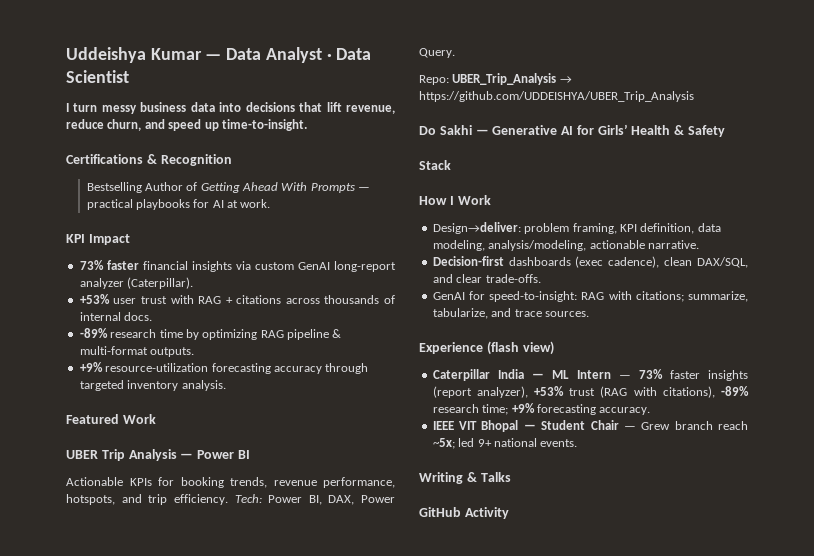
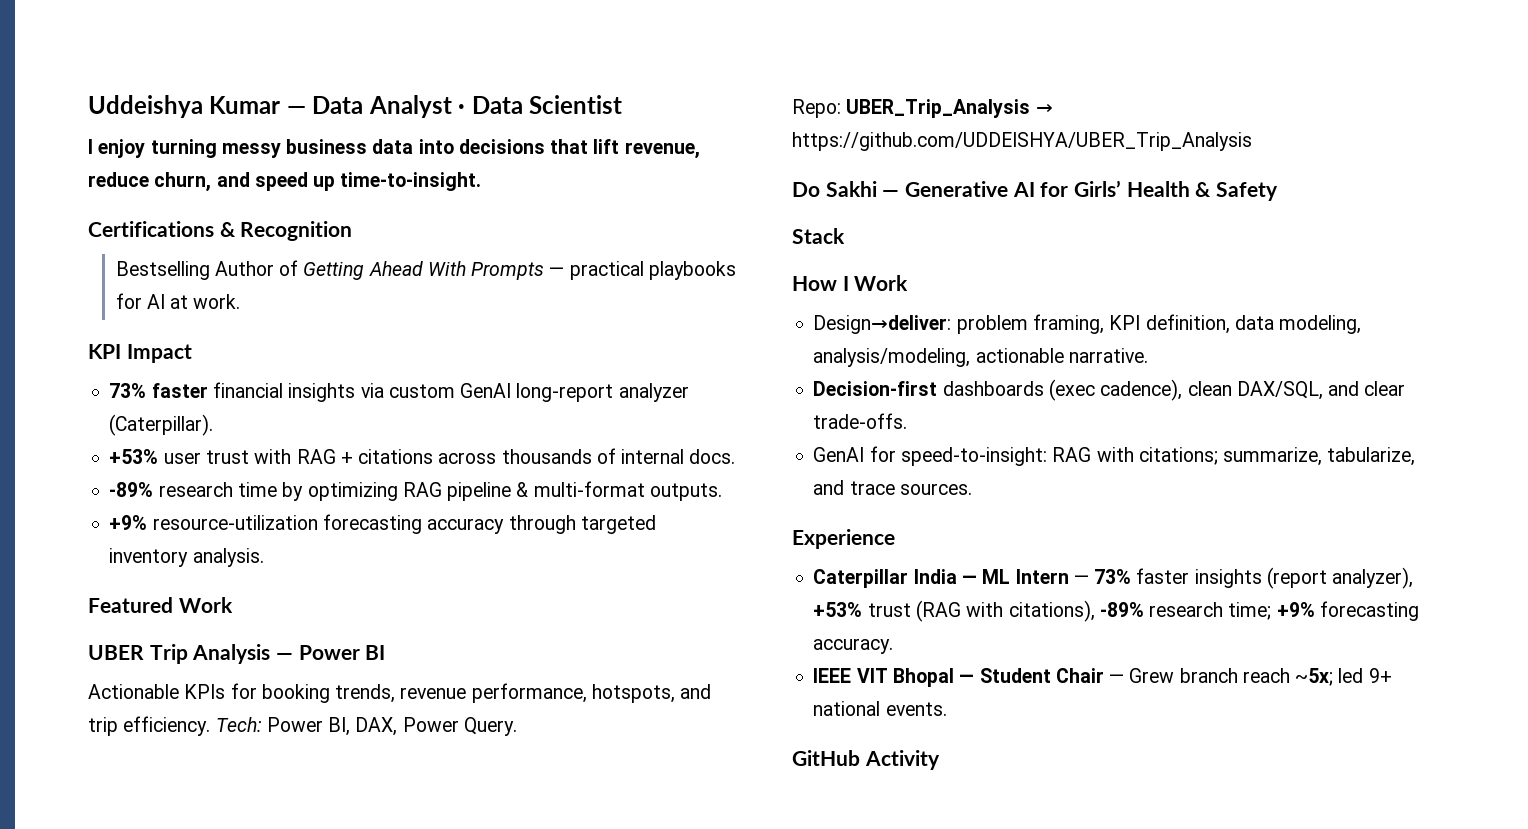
- I turn messy business data into decisions that lift revenue, reduce churn, and speed up time-to-insight.
+ I enjoy turning messy business data into decisions that lift revenue, reduce churn, and speed up time-to-insight.
- Experience (flash view)
+ Experience
- Writing & Talks

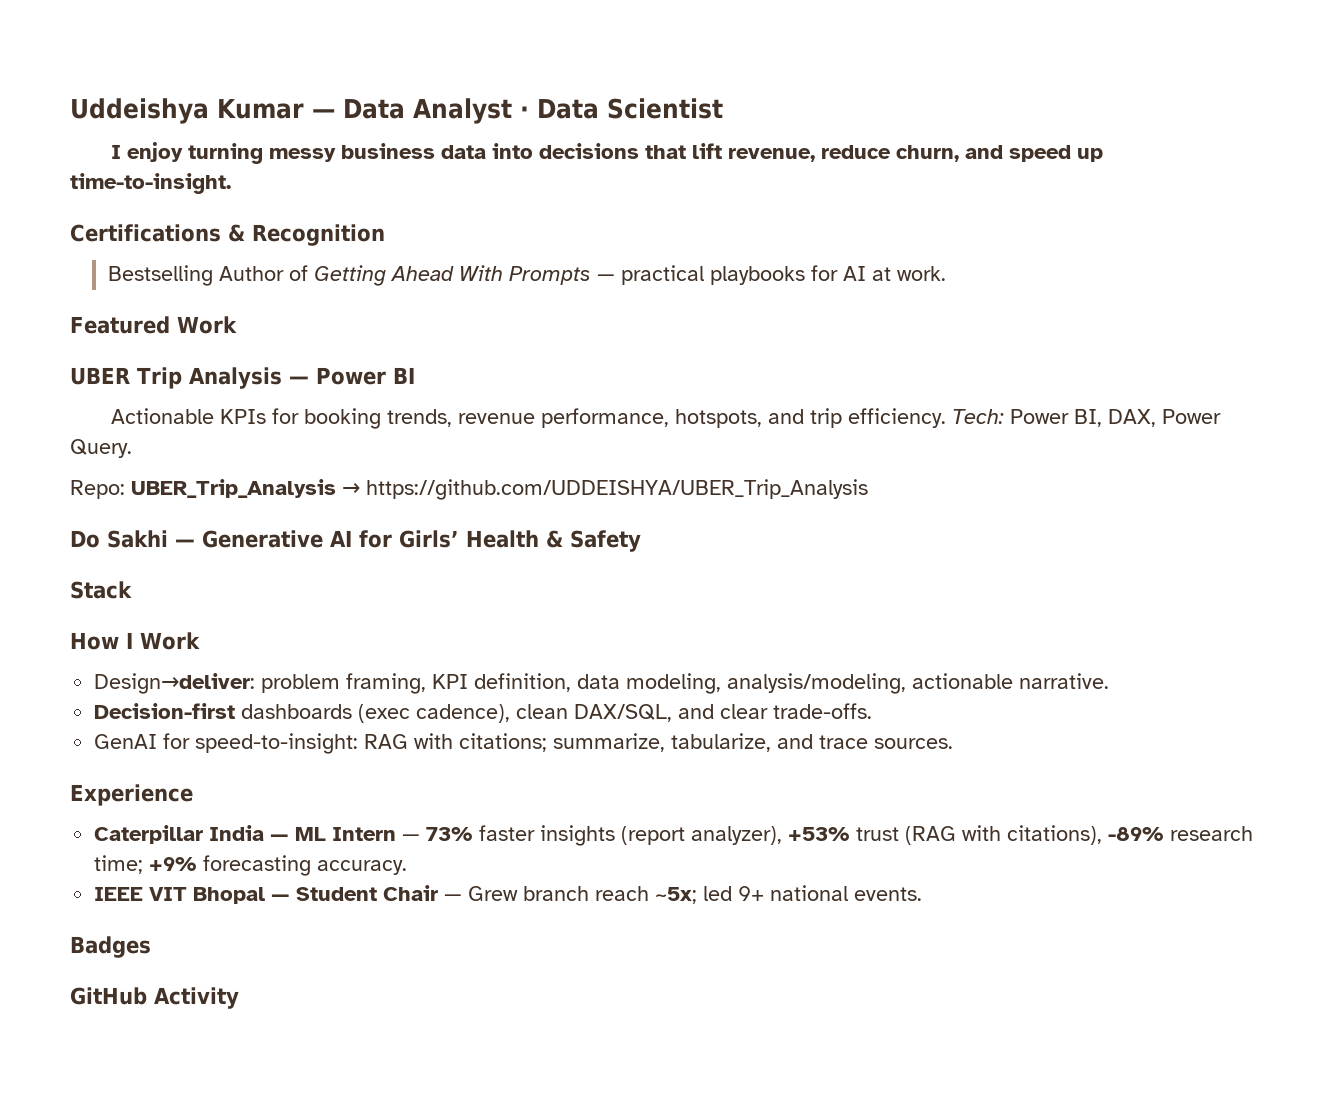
- KPI Impact
- 73% faster financial insights via custom GenAI long-report analyzer (Caterpillar).
- +53% user trust with RAG + citations across thousands of internal docs.
- -89% research time by optimizing RAG pipeline & multi-format outputs.
- +9% resource-utilization forecasting accuracy through targeted inventory analysis.
+ Badges

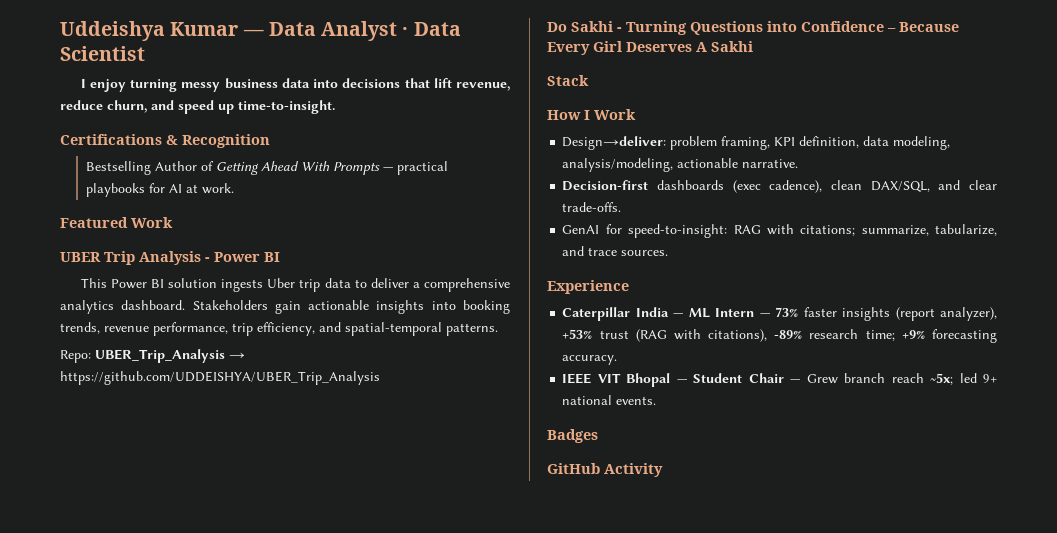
- UBER Trip Analysis — Power BI
+ UBER Trip Analysis - Power BI
- Actionable KPIs for booking trends, revenue performance, hotspots, and trip efficiency. Tech: Power BI, DAX, Power Query.
+ This Power BI solution ingests Uber trip data to deliver a comprehensive analytics dashboard. Stakeholders gain actionable insights into booking trends, revenue performance, trip efficiency, and spatial-temporal patterns.
- Do Sakhi — Generative AI for Girls’ Health & Safety
+ Do Sakhi - Turning Questions into Confidence – Because Every Girl Deserves A Sakhi

